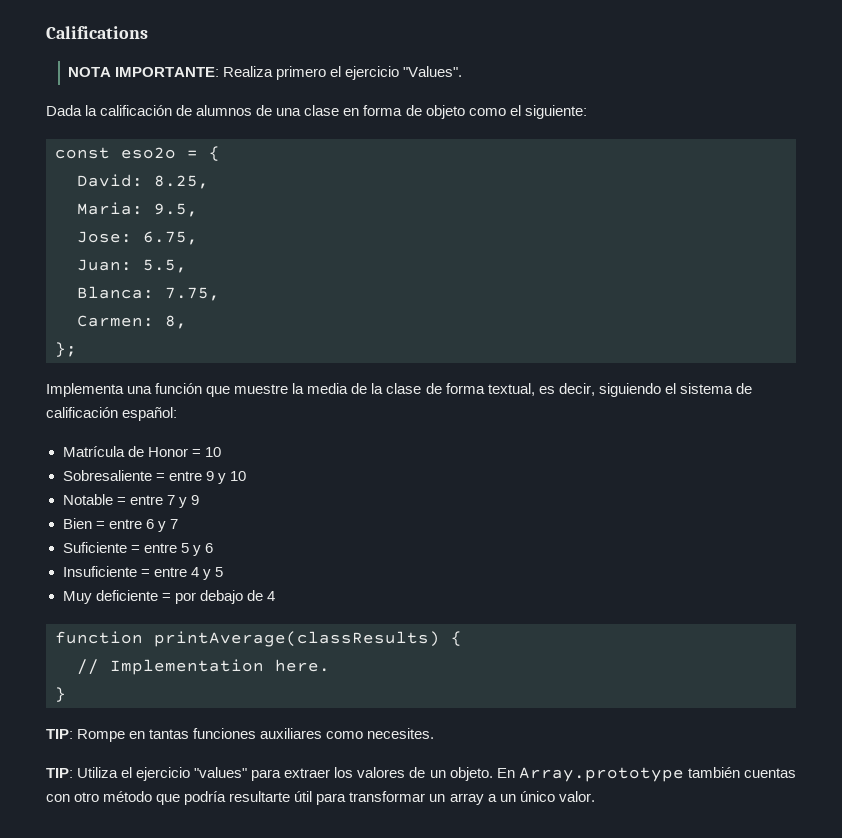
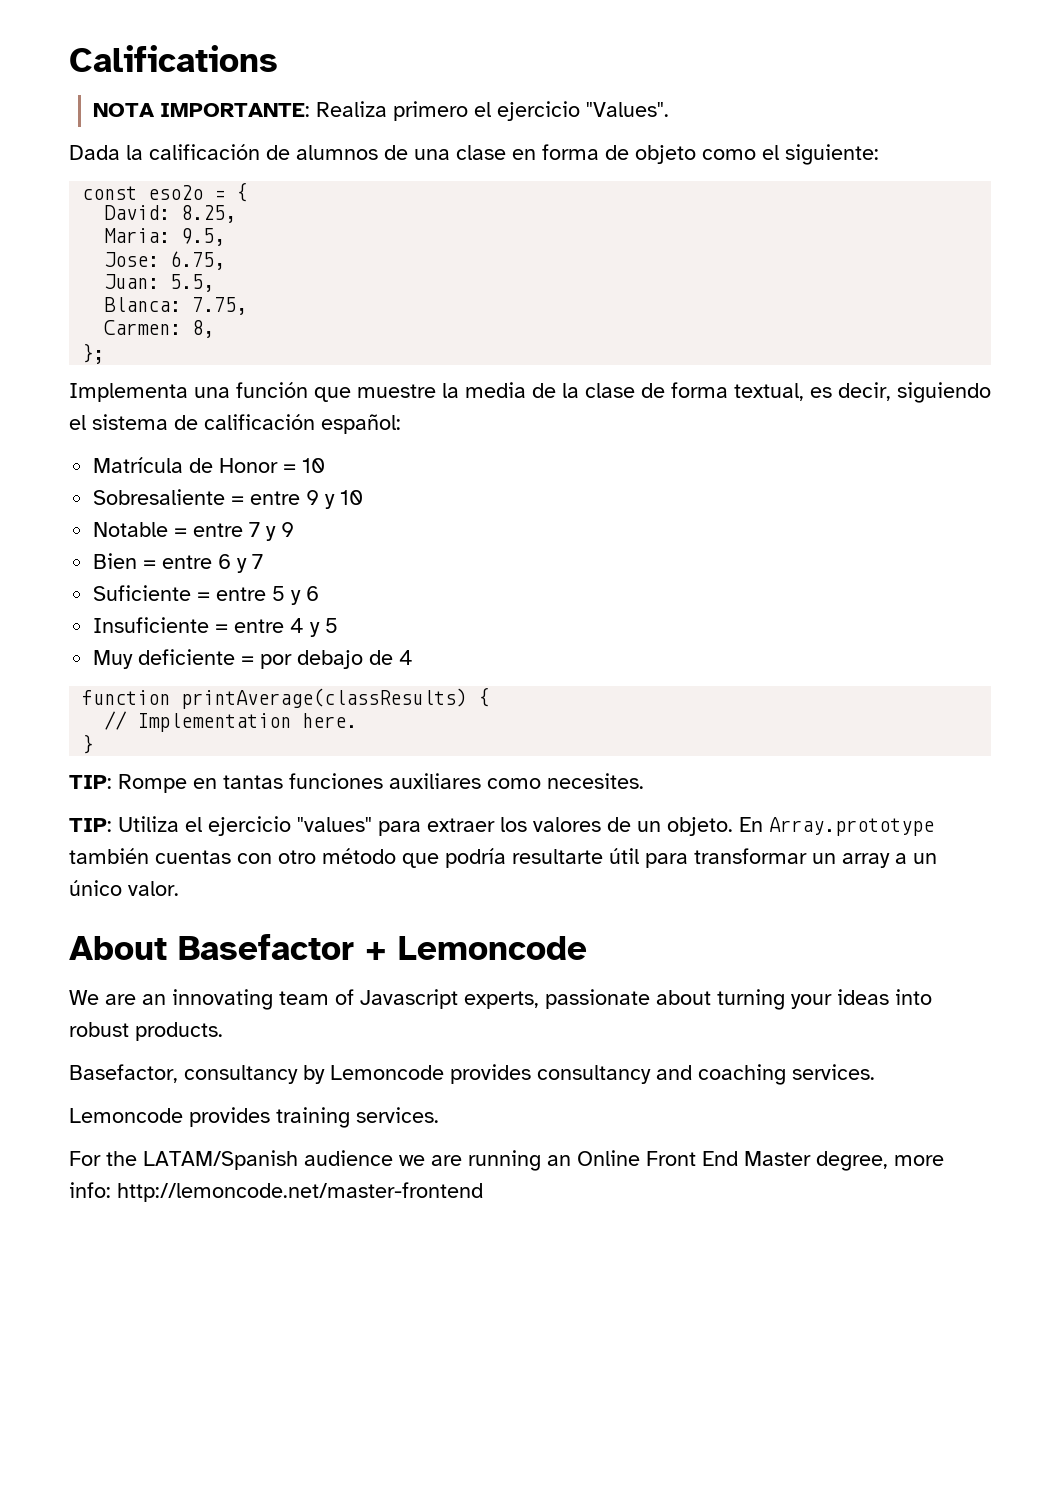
+ About Basefactor + Lemoncode
+ We are an innovating team of Javascript experts, passionate about turning your ideas into robust products.
+ Basefactor, consultancy by Lemoncode provides consultancy and coaching services.
+ Lemoncode provides training services.
+ For the LATAM/Spanish audience we are running an Online Front End Master degree, more info: http://lemoncode.net/master-frontend

